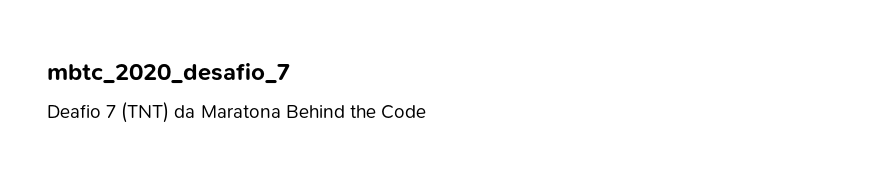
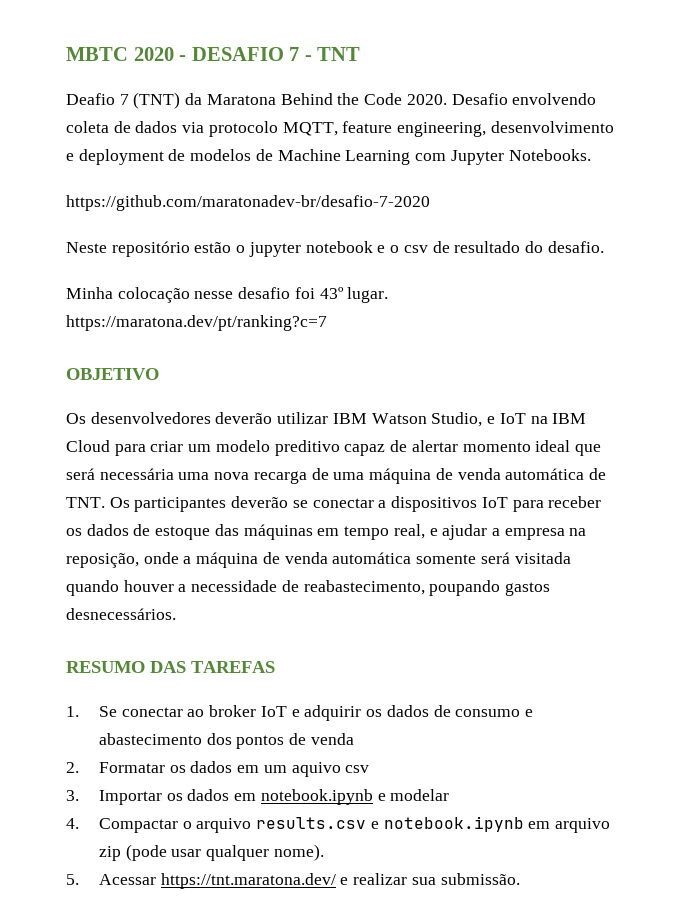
- mbtc_2020_desafio_7
+ MBTC 2020 - DESAFIO 7 - TNT
- Deafio 7 (TNT) da Maratona Behind the Code
+ Deafio 7 (TNT) da Maratona Behind the Code 2020. Desafio envolvendo coleta de dados via protocolo MQTT, feature engineering, desenvolvimento e deployment de modelos de Machine Learning com Jupyter Notebooks.
+ https://github.com/maratonadev-br/desafio-7-2020
+ Neste repositório estão o jupyter notebook e o csv de resultado do desafio.
+ Minha colocação nesse desafio foi 43º lugar. https://maratona.dev/pt/ranking?c=7
+ OBJETIVO
+ Os desenvolvedores deverão utilizar IBM Watson Studio, e IoT na IBM Cloud para criar um modelo preditivo capaz de alertar momento ideal que será necessária uma nova recarga de uma máquina de venda automática de TNT. Os participantes deverão se conectar a dispositivos IoT para receber os dados de estoque das máquinas em tempo real, e ajudar a empresa na reposição, onde a máquina de venda automática somente será visitada quando houver a necessidade de reabastecimento, poupando gastos desnecessários.
+ RESUMO DAS TAREFAS
+ 1. Se conectar ao broker IoT e adquirir os dados de consumo e abastecimento dos pontos de venda
+ 2. Formatar os dados em um aquivo csv
+ 3. Importar os dados em notebook.ipynb e modelar
+ 4. Compactar o arquivo results.csv e notebook.ipynb em arquivo zip (pode usar qualquer nome).
+ 5. Acessar https://tnt.maratona.dev/ e realizar sua submissão.

